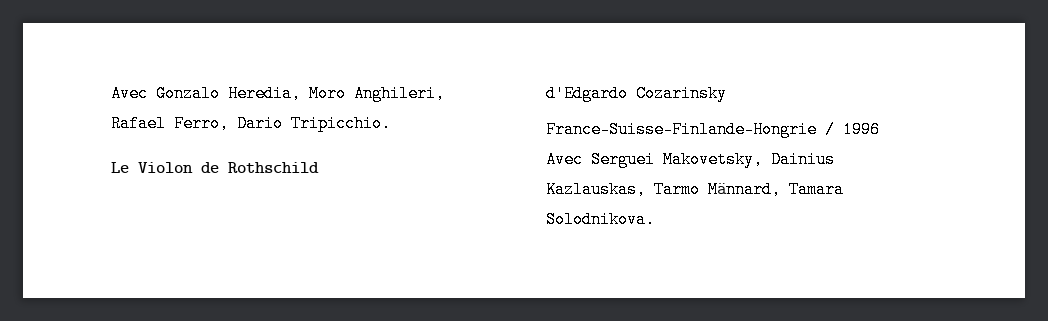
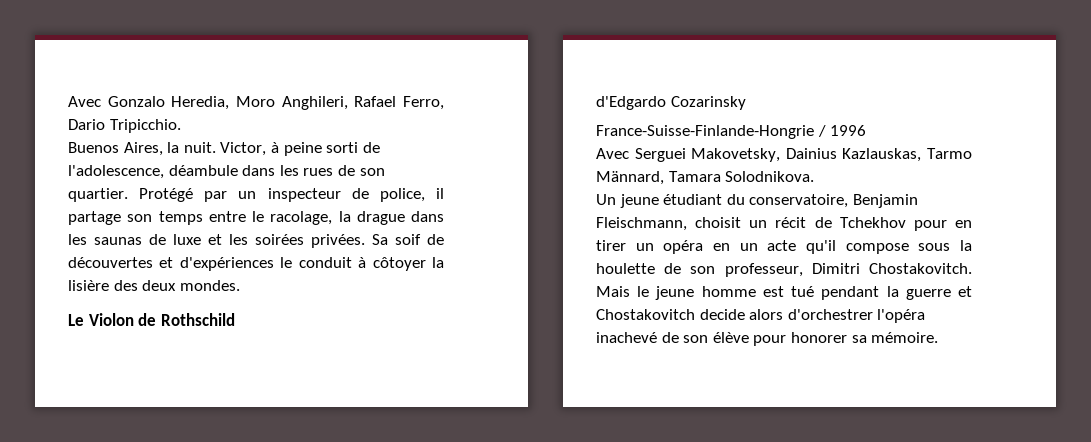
+ Buenos Aires, la nuit. Victor, à peine sorti de l'adolescence, déambule dans les rues de son quartier. Protégé par un inspecteur de police, il partage son temps entre le racolage, la drague dans les saunas de luxe et les soirées privées. Sa soif de découvertes et d'expériences le conduit à côtoyer la lisière des deux mondes.
+ Un jeune étudiant du conservatoire, Benjamin Fleischmann, choisit un récit de Tchekhov pour en tirer un opéra en un acte qu'il compose sous la houlette de son professeur, Dimitri Chostakovitch. Mais le jeune homme est tué pendant la guerre et Chostakovitch decide alors d'orchestrer l'opéra inachevé de son élève pour honorer sa mémoire.

